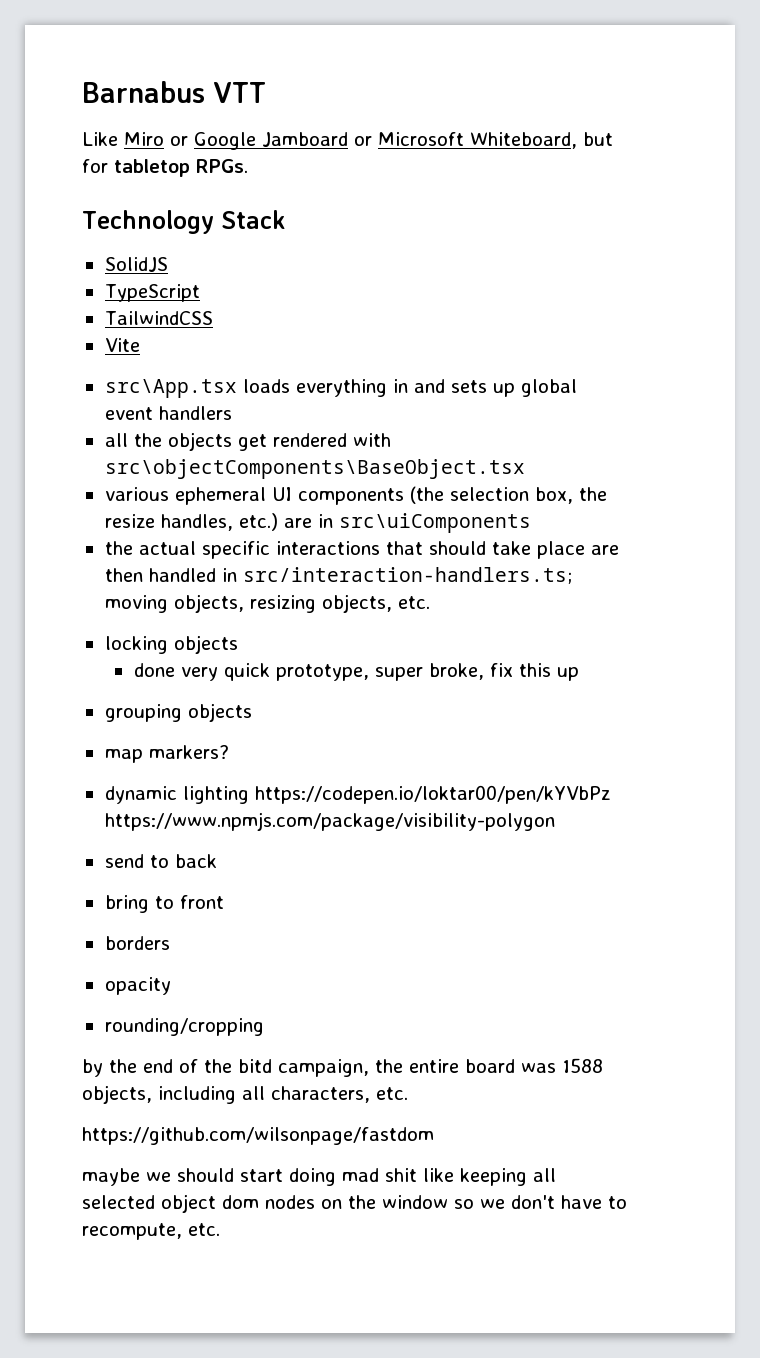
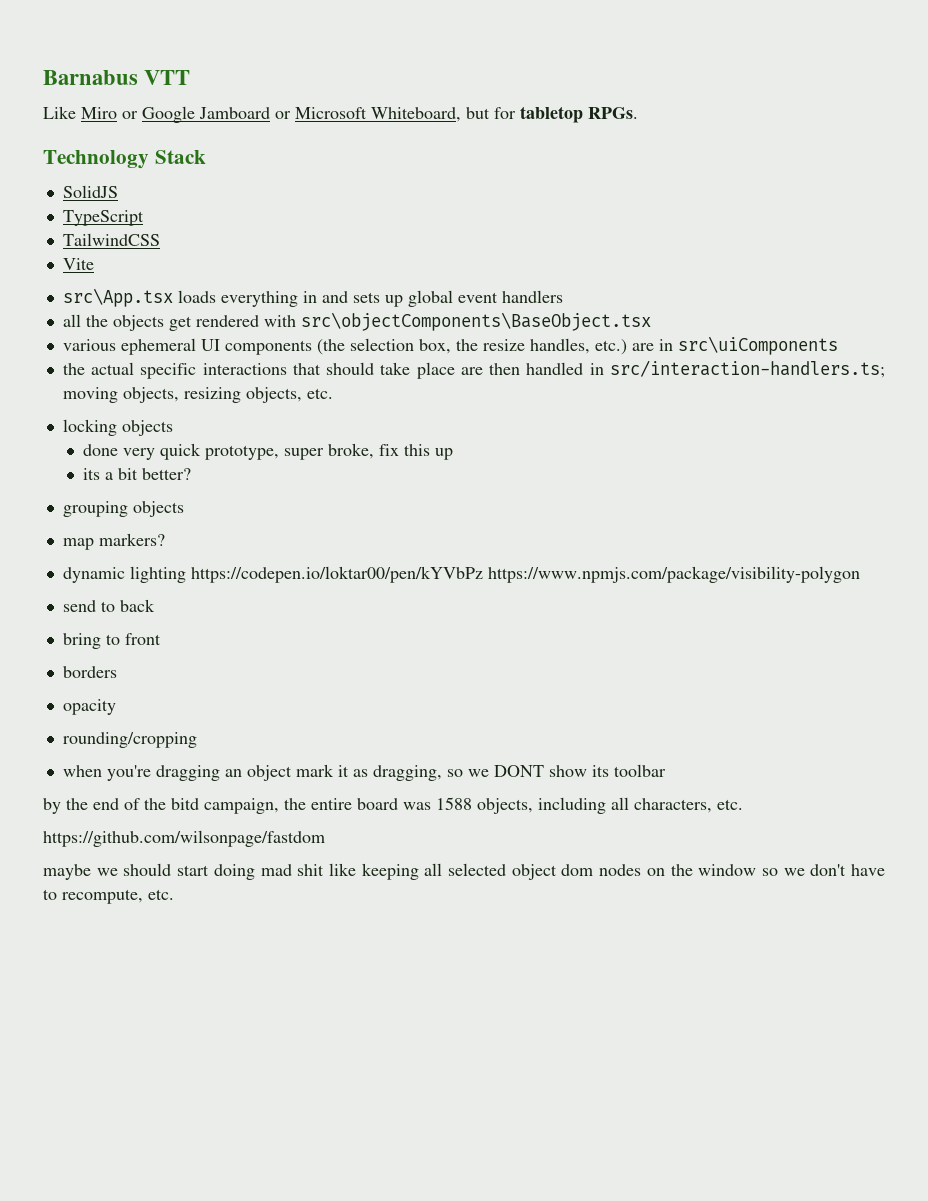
+ its a bit better?
+ when you're dragging an object mark it as dragging, so we DONT show its toolbar

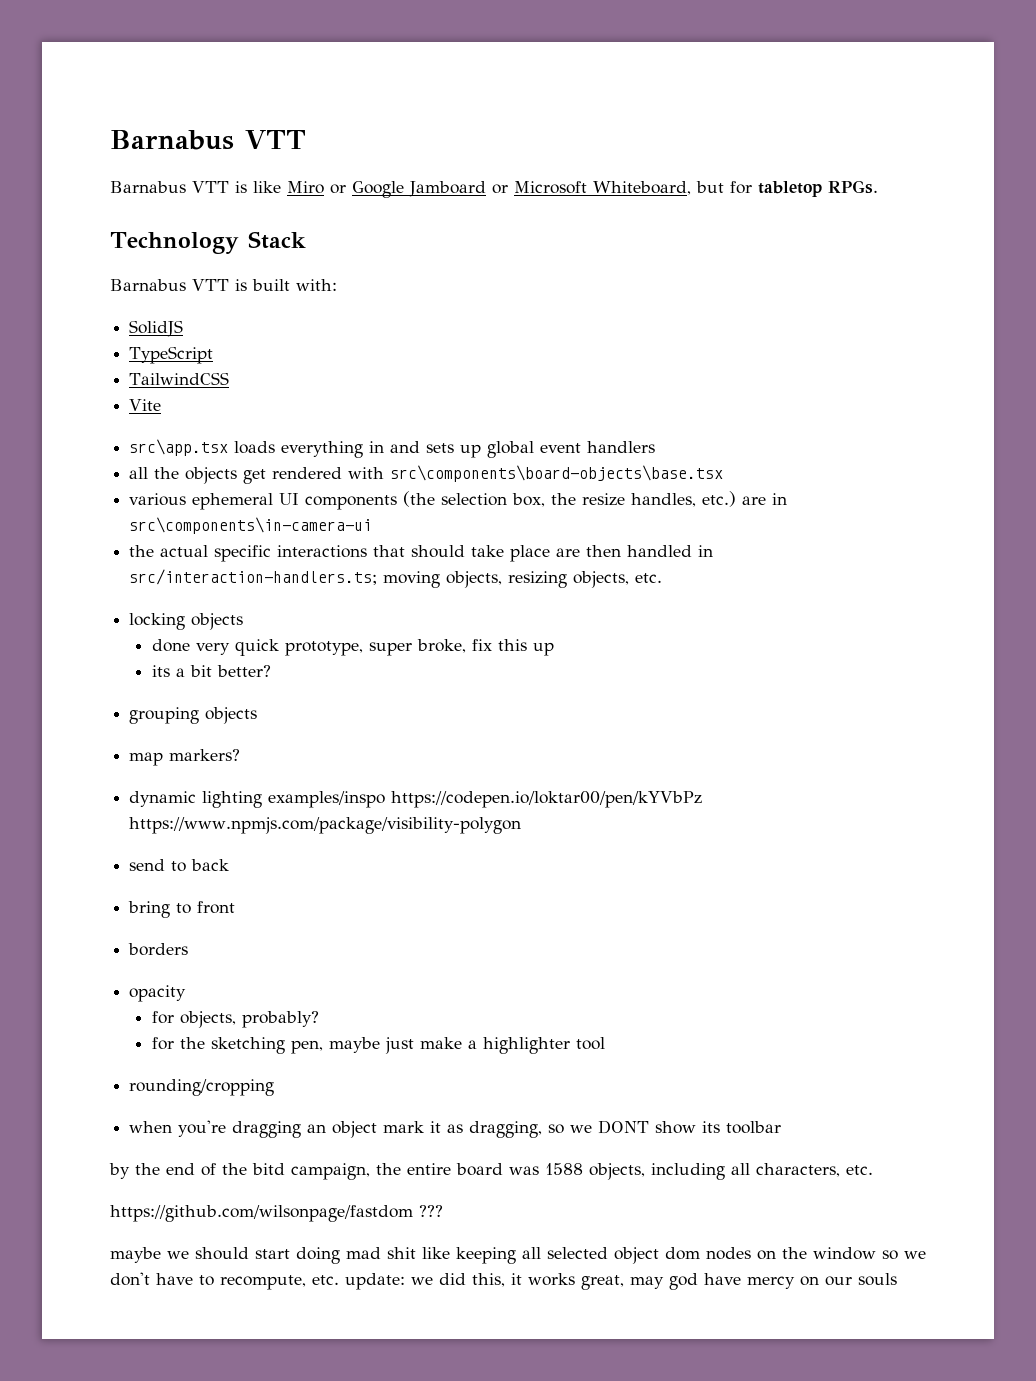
- Like Miro or Google Jamboard or Microsoft Whiteboard, but for tabletop RPGs.
+ Barnabus VTT is like Miro or Google Jamboard or Microsoft Whiteboard, but for tabletop RPGs.
+ Barnabus VTT is built with:
- src\App.tsx loads everything in and sets up global event handlers
+ src\app.tsx loads everything in and sets up global event handlers
- all the objects get rendered with src\objectComponents\BaseObject.tsx
+ all the objects get rendered with src\components\board-objects\base.tsx
- various ephemeral UI components (the selection box, the resize handles, etc.) are in src\uiComponents
+ various ephemeral UI components (the selection box, the resize handles, etc.) are in src\components\in-camera-ui
- dynamic lighting https://codepen.io/loktar00/pen/kYVbPz https://www.npmjs.com/package/visibility-polygon
+ dynamic lighting examples/inspo https://codepen.io/loktar00/pen/kYVbPz https://www.npmjs.com/package/visibility-polygon
+ for objects, probably?
+ for the sketching pen, maybe just make a highlighter tool
- https://github.com/wilsonpage/fastdom
+ https://github.com/wilsonpage/fastdom ???
- maybe we should start doing mad shit like keeping all selected object dom nodes on the window so we don't have to recompute, etc.
+ maybe we should start doing mad shit like keeping all selected object dom nodes on the window so we don't have to recompute, etc. update: we did this, it works great, may god have mercy on our souls

